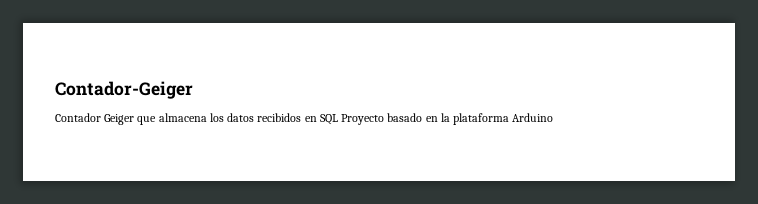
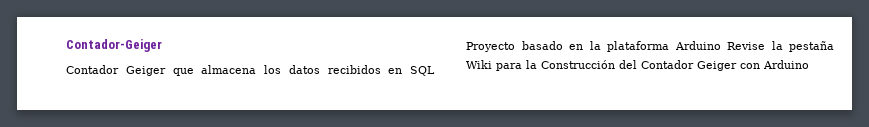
- Contador Geiger que almacena los datos recibidos en SQL Proyecto basado en la plataforma Arduino
+ Contador Geiger que almacena los datos recibidos en SQL Proyecto basado en la plataforma Arduino Revise la pestaña Wiki para la Construcción del Contador Geiger con Arduino

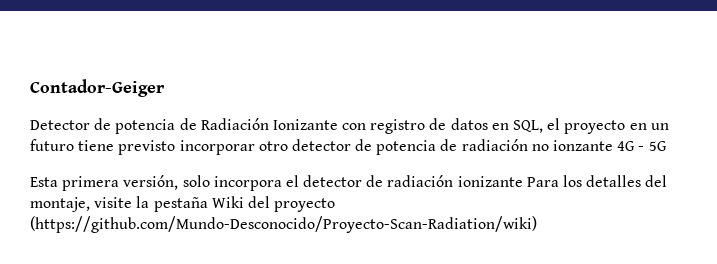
- Contador Geiger que almacena los datos recibidos en SQL Proyecto basado en la plataforma Arduino Revise la pestaña Wiki para la Construcción del Contador Geiger con Arduino
+ Detector de potencia de Radiación Ionizante con registro de datos en SQL, el proyecto en un futuro tiene previsto incorporar otro detector de potencia de radiación no ionzante 4G - 5G
+ Esta primera versión, solo incorpora el detector de radiación ionizante Para los detalles del montaje, visite la pestaña Wiki del proyecto (https://github.com/Mundo-Desconocido/Proyecto-Scan-Radiation/wiki)

